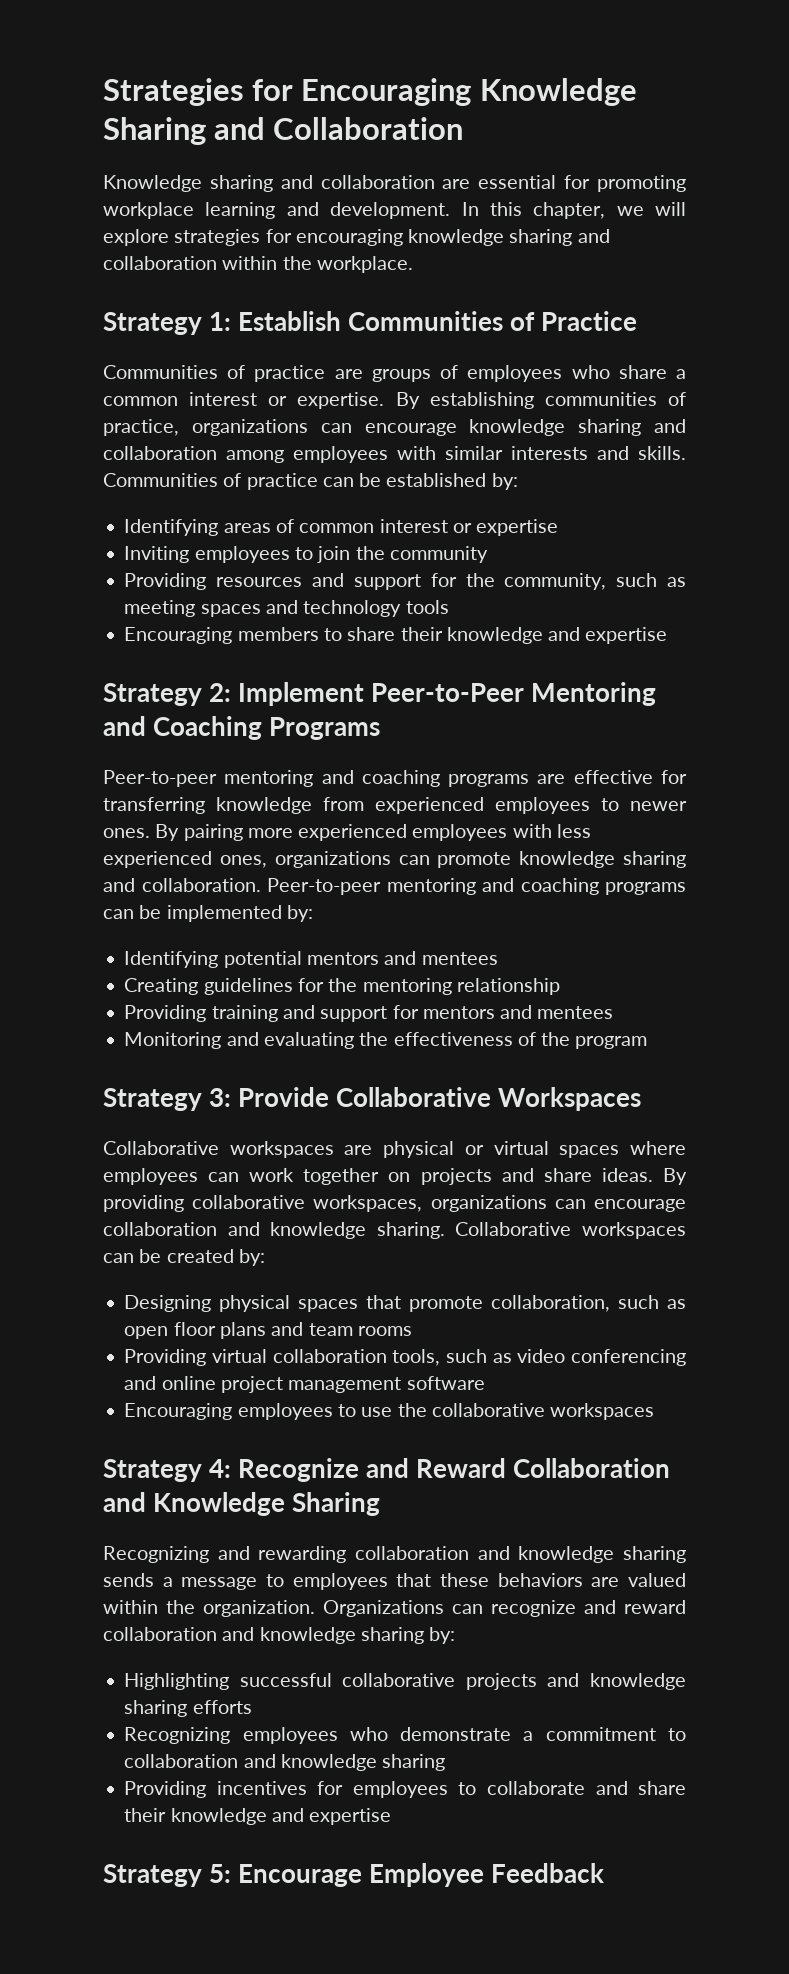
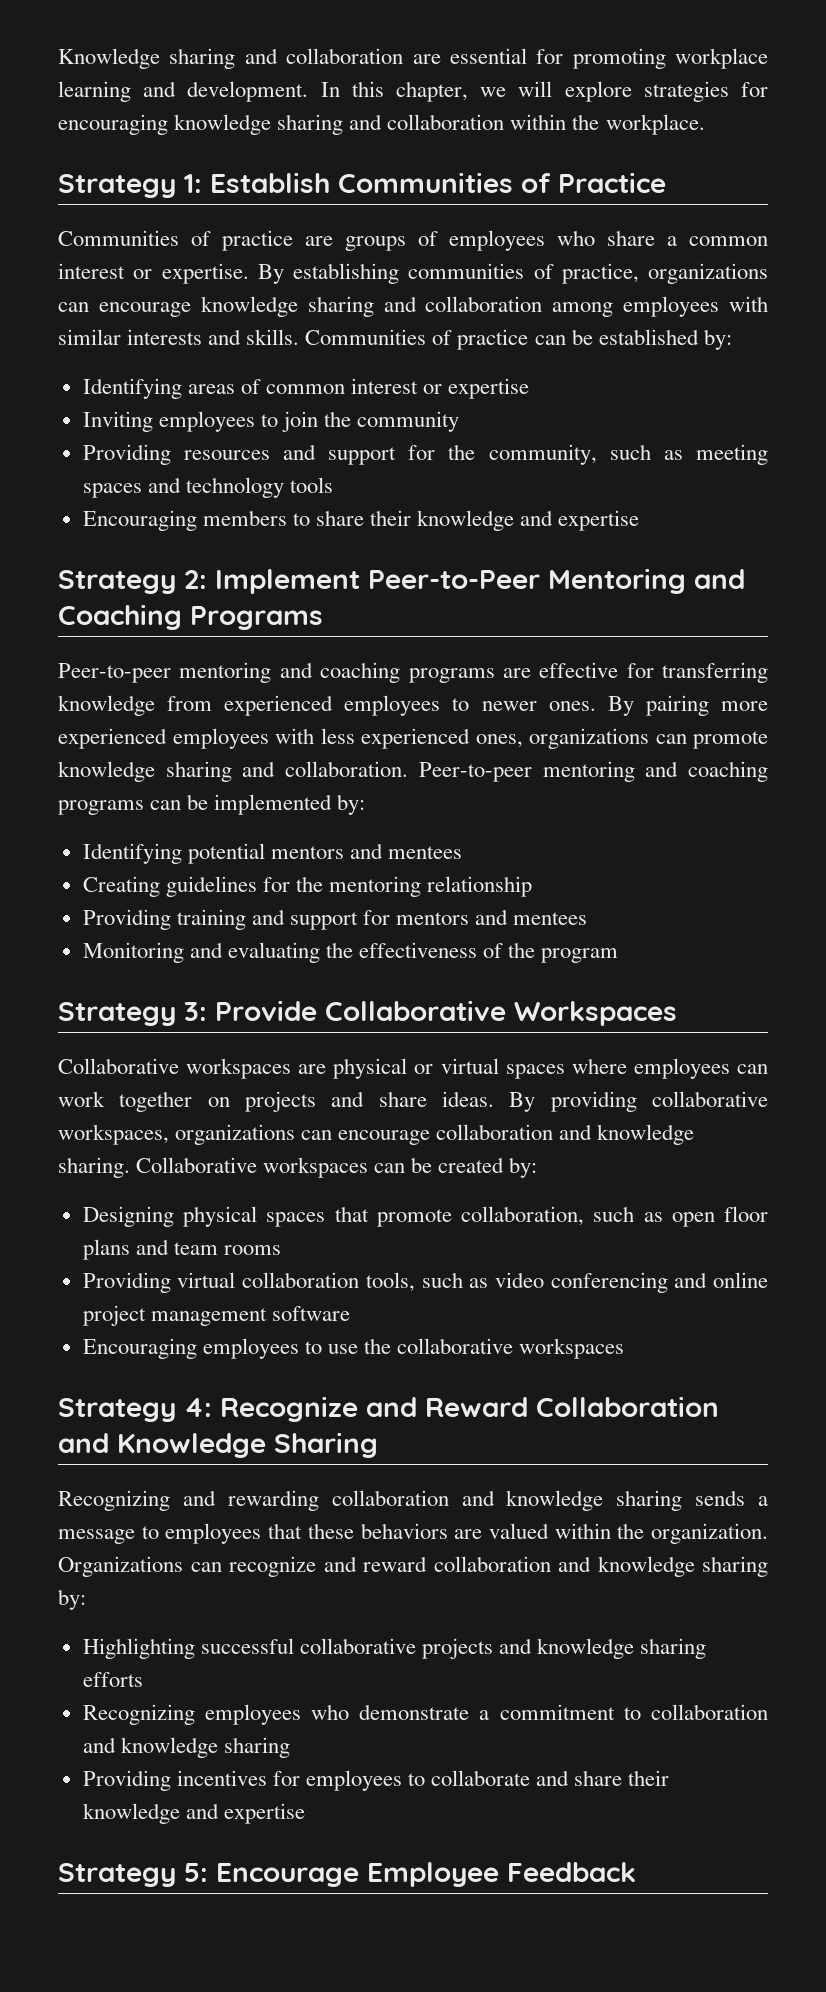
- Strategies for Encouraging Knowledge Sharing and Collaboration

